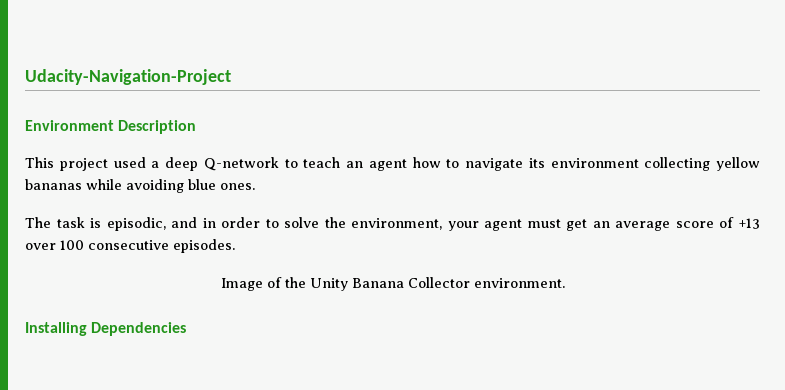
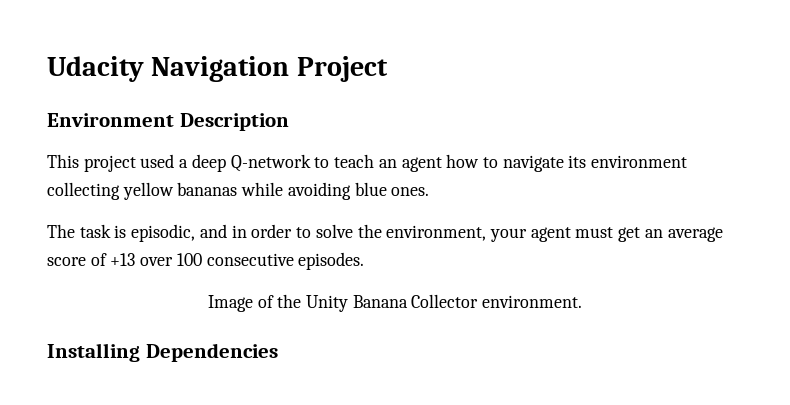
- Udacity-Navigation-Project
+ Udacity Navigation Project

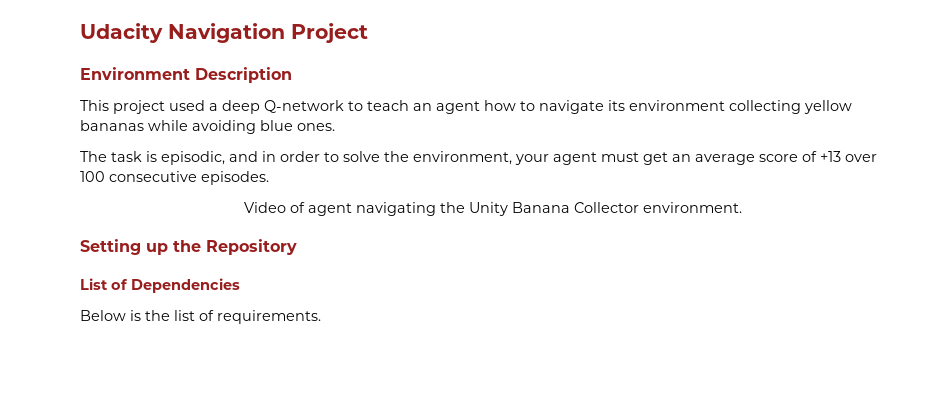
- Image of the Unity Banana Collector environment.
+ Video of agent navigating the Unity Banana Collector environment.
- Installing Dependencies
+ Setting up the Repository
+ List of Dependencies
+ Below is the list of requirements.

